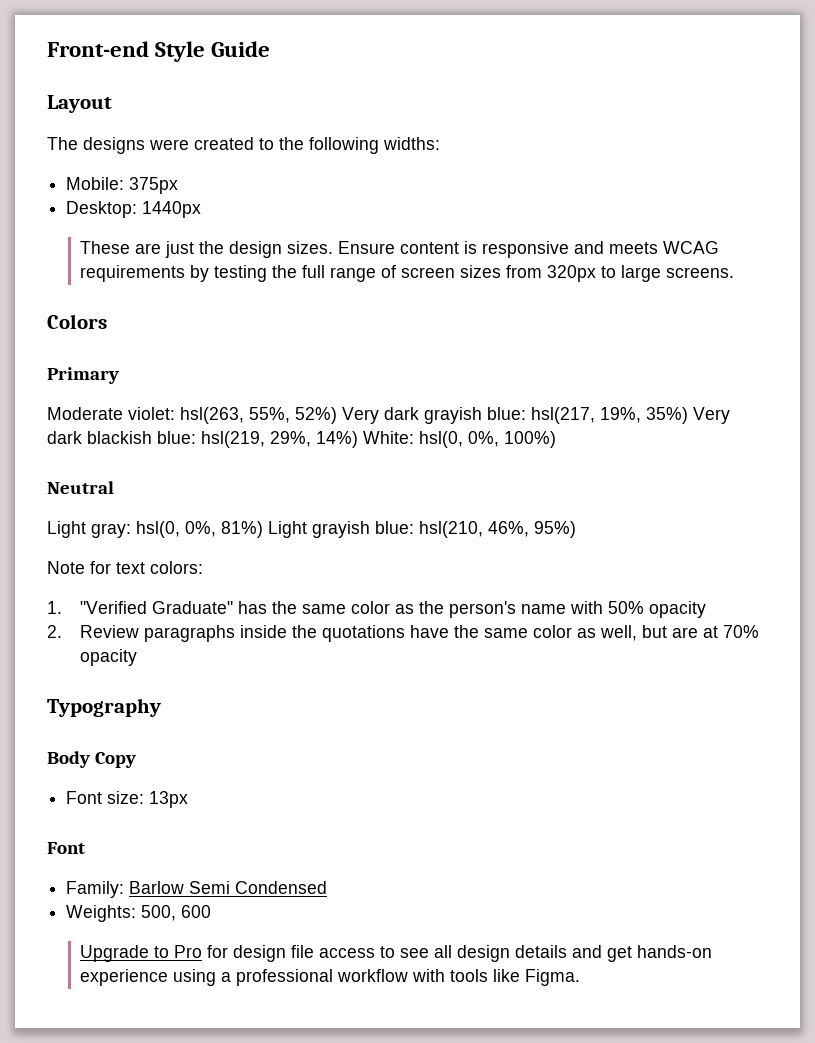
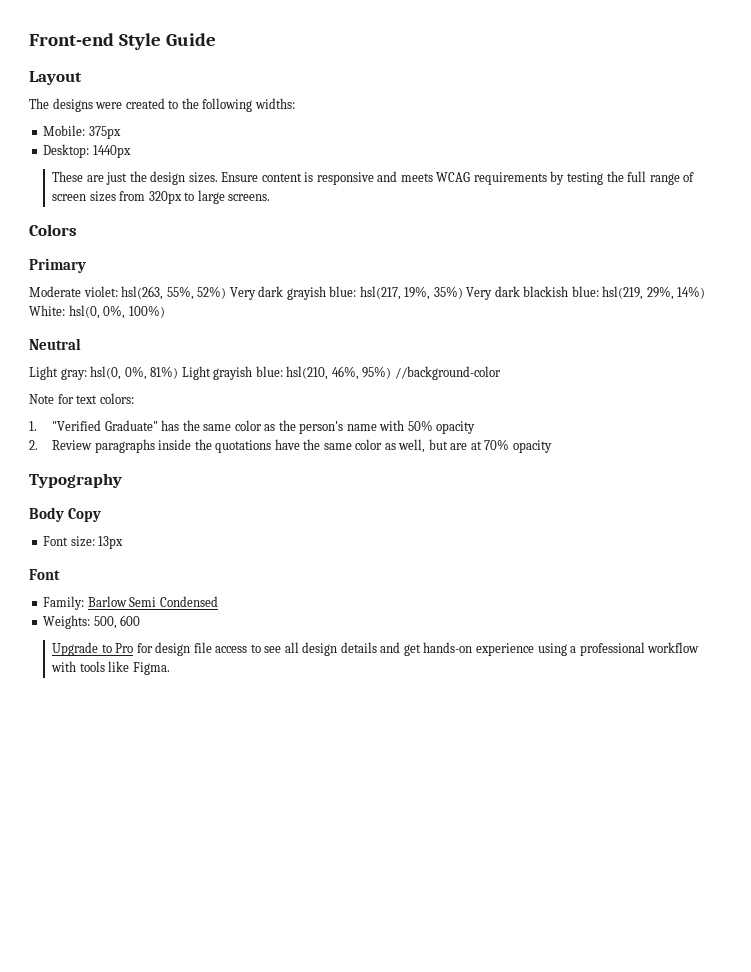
- Light gray: hsl(0, 0%, 81%) Light grayish blue: hsl(210, 46%, 95%)
+ Light gray: hsl(0, 0%, 81%) Light grayish blue: hsl(210, 46%, 95%) //background-color

